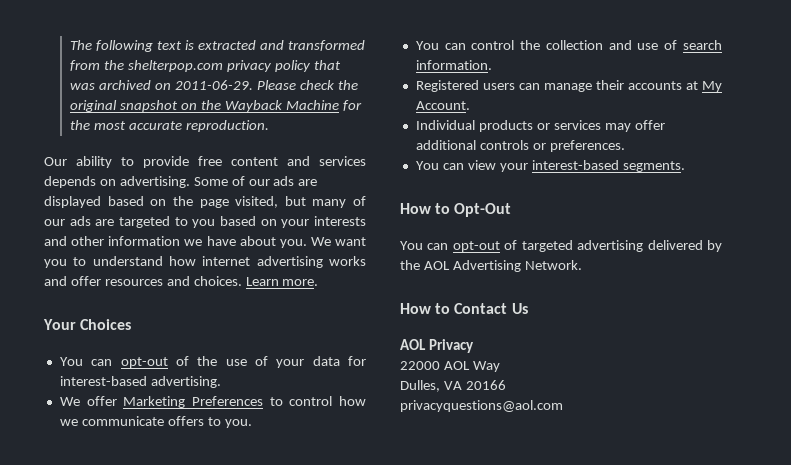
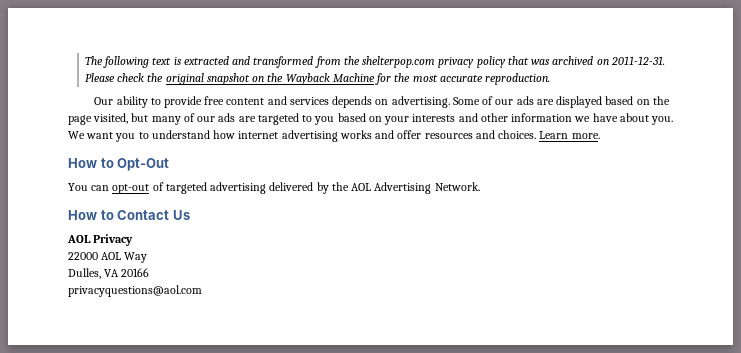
- The following text is extracted and transformed from the shelterpop.com privacy policy that was archived on 2011-06-29.
+ The following text is extracted and transformed from the shelterpop.com privacy policy that was archived on 2011-12-31.
- Your Choices
- You can opt-out of the use of your data for interest-based advertising.
- We offer Marketing Preferences to control how we communicate offers to you.
- You can control the collection and use of search information.
- Registered users can manage their accounts at My Account.
- Individual products or services may offer additional controls or preferences.
- You can view your interest-based segments.

